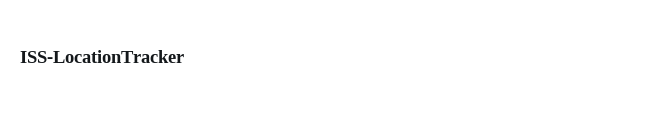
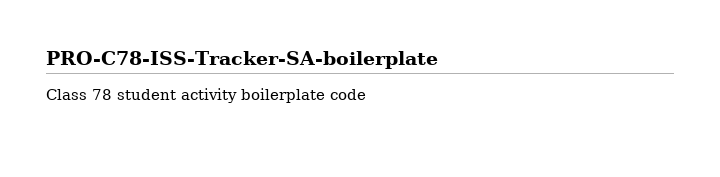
- ISS-LocationTracker
+ PRO-C78-ISS-Tracker-SA-boilerplate
+ Class 78 student activity boilerplate code

